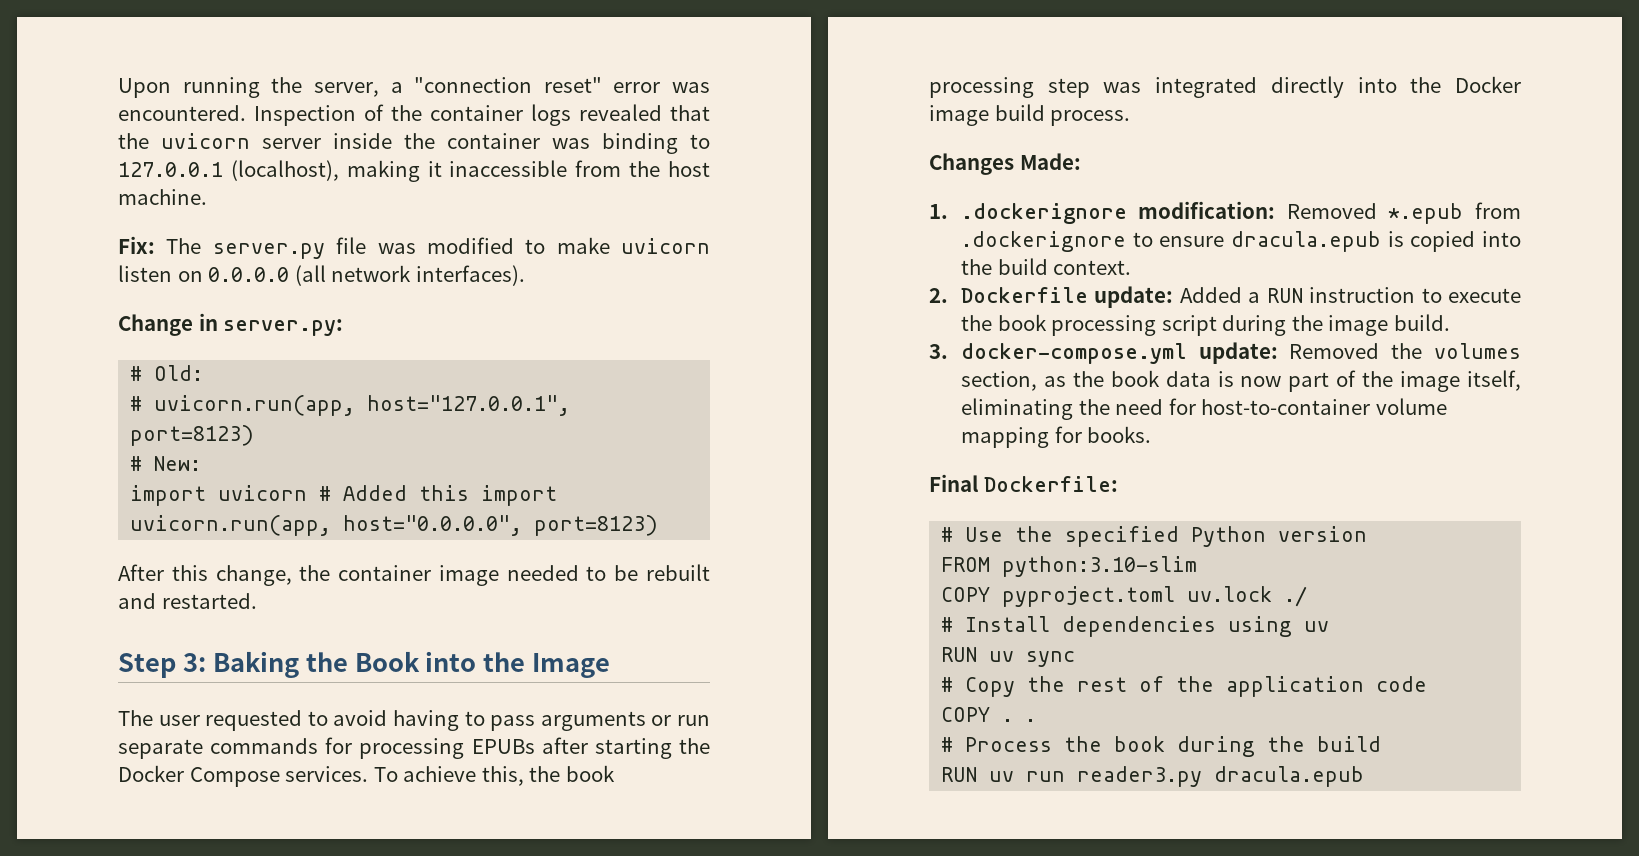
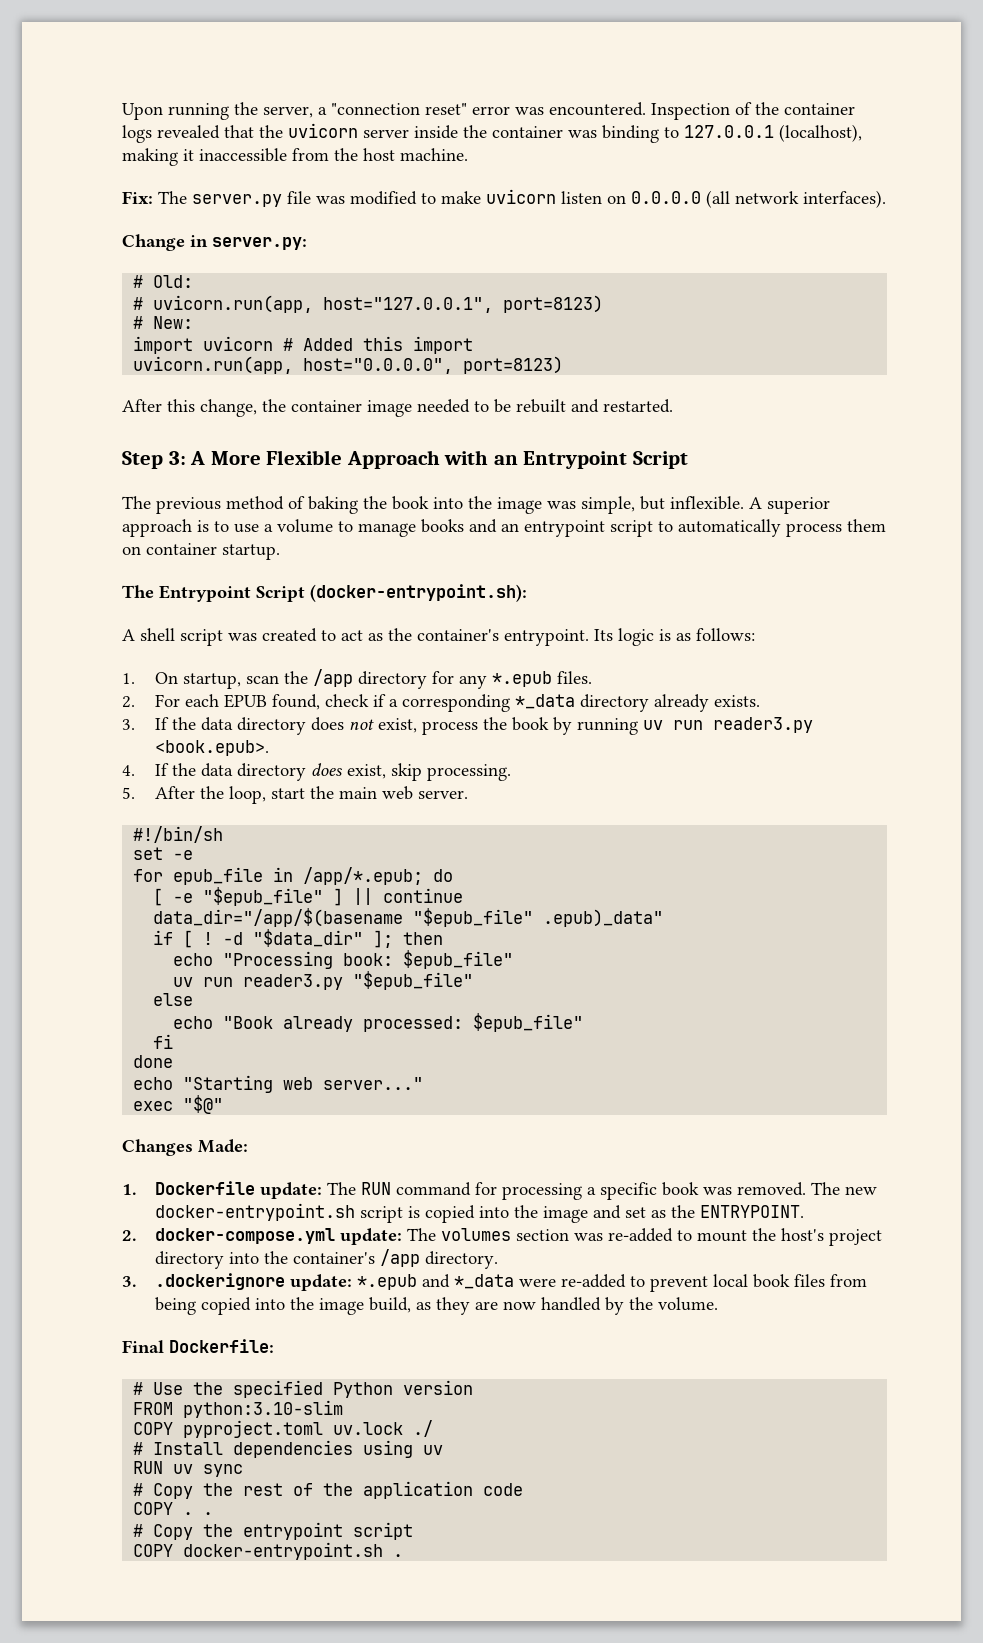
- Step 3: Baking the Book into the Image
- The user requested to avoid having to pass arguments or run separate commands for processing EPUBs after starting the Docker Compose services. To achieve this, the book processing step was integrated directly into the Docker image build process.
+ Step 3: A More Flexible Approach with an Entrypoint Script
+ The previous method of baking the book into the image was simple, but inflexible. A superior approach is to use a volume to manage books and an entrypoint script to automatically process them on container startup.
+ The Entrypoint Script (docker-entrypoint.sh):
+ A shell script was created to act as the container's entrypoint. Its logic is as follows:
+ 1. On startup, scan the /app directory for any *.epub files.
+ 2. For each EPUB found, check if a corresponding *_data directory already exists.
+ 3. If the data directory does not exist, process the book by running uv run reader3.py <book.epub>.
+ 4. If the data directory does exist, skip processing.
+ 5. After the loop, start the main web server.
+ #!/bin/sh
+ set -e
+ for epub_file in /app/*.epub; do
+ [ -e "$epub_file" ] || continue
+ data_dir="/app/$(basename "$epub_file" .epub)_data"
+ if [ ! -d "$data_dir" ]; then
+ echo "Processing book: $epub_file"
+ uv run reader3.py "$epub_file"
+ else
+ echo "Book already processed: $epub_file"
+ fi
+ done
+ echo "Starting web server..."
+ exec "$@"
  Changes Made:
- 1. .dockerignore modification: Removed *.epub from .dockerignore to ensure dracula.epub is copied into the build context.
- 2. Dockerfile update: Added a RUN instruction to execute the book processing script during the image build.
- 3. docker-compose.yml update: Removed the volumes section, as the book data is now part of the image itself, eliminating the need for host-to-container volume mapping for books.
+ 1. Dockerfile update: The RUN command for processing a specific book was removed. The new docker-entrypoint.sh script is copied into the image and set as the ENTRYPOINT.
+ 2. docker-compose.yml update: The volumes section was re-added to mount the host's project directory into the container's /app directory.
+ 3. .dockerignore update: *.epub and *_data were re-added to prevent local book files from being copied into the image build, as they are now handled by the volume.
- # Process the book during the build
- RUN uv run reader3.py dracula.epub
+ # Copy the entrypoint script
+ COPY docker-entrypoint.sh .

